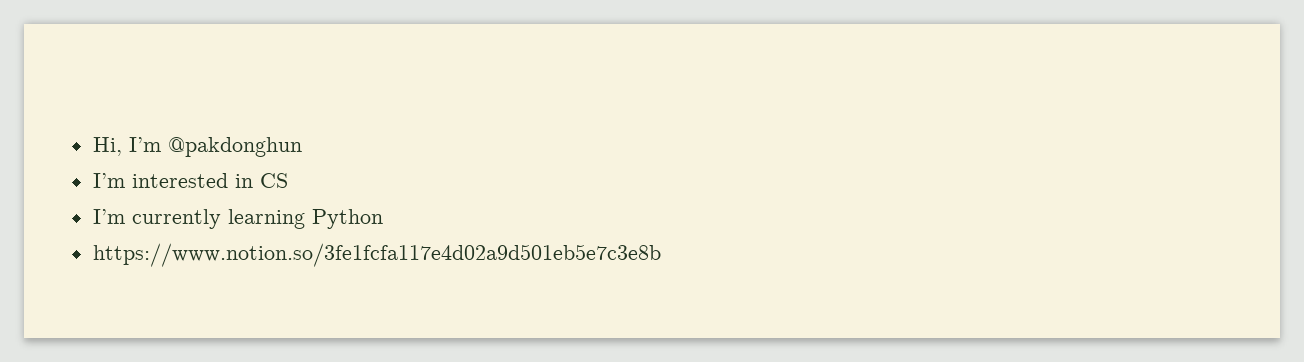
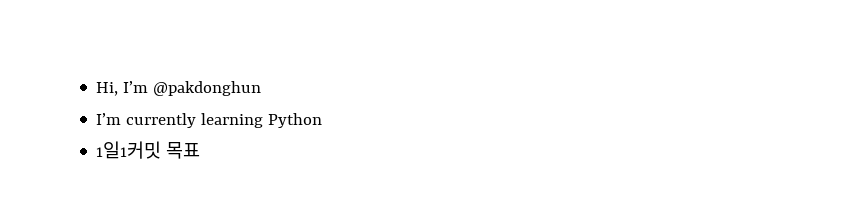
- I’m interested in CS
- https://www.notion.so/3fe1fcfa117e4d02a9d501eb5e7c3e8b
+ 1일1커밋 목표

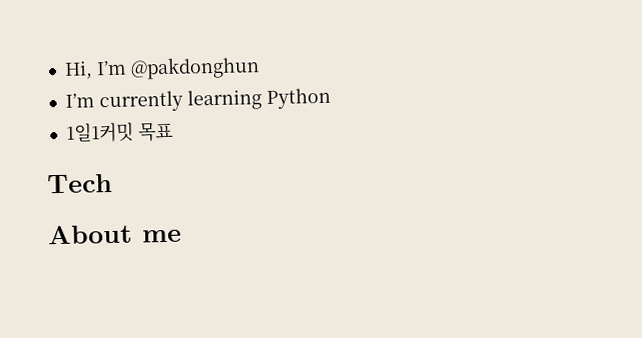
+ Tech
+ About me

